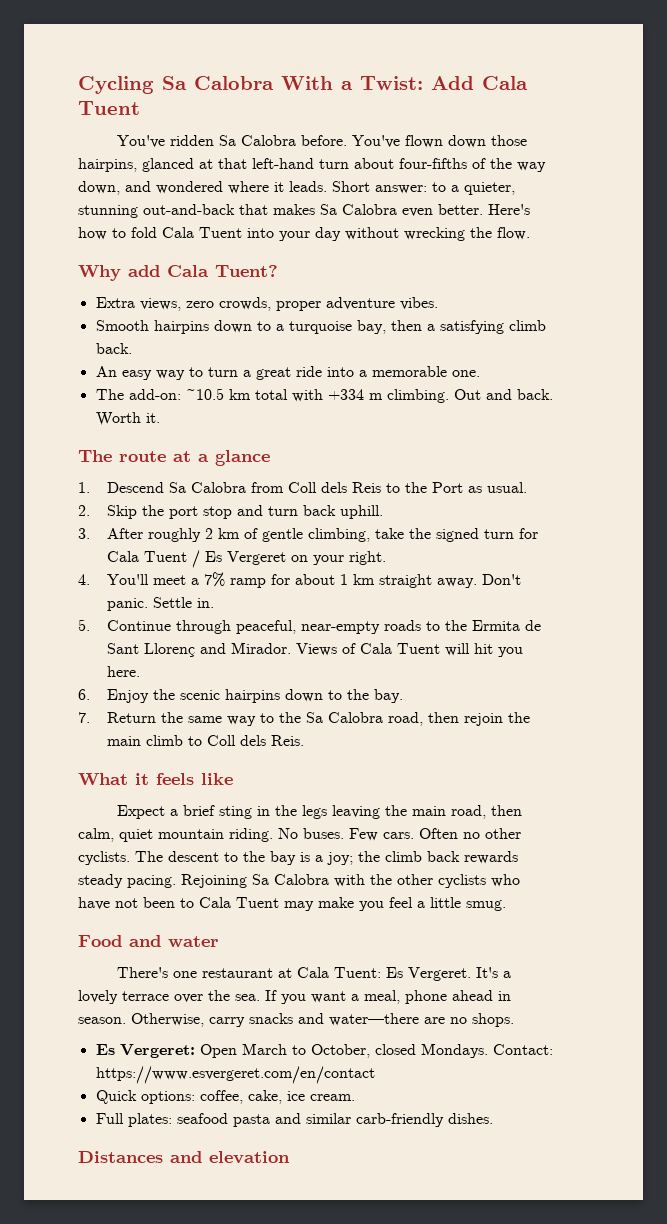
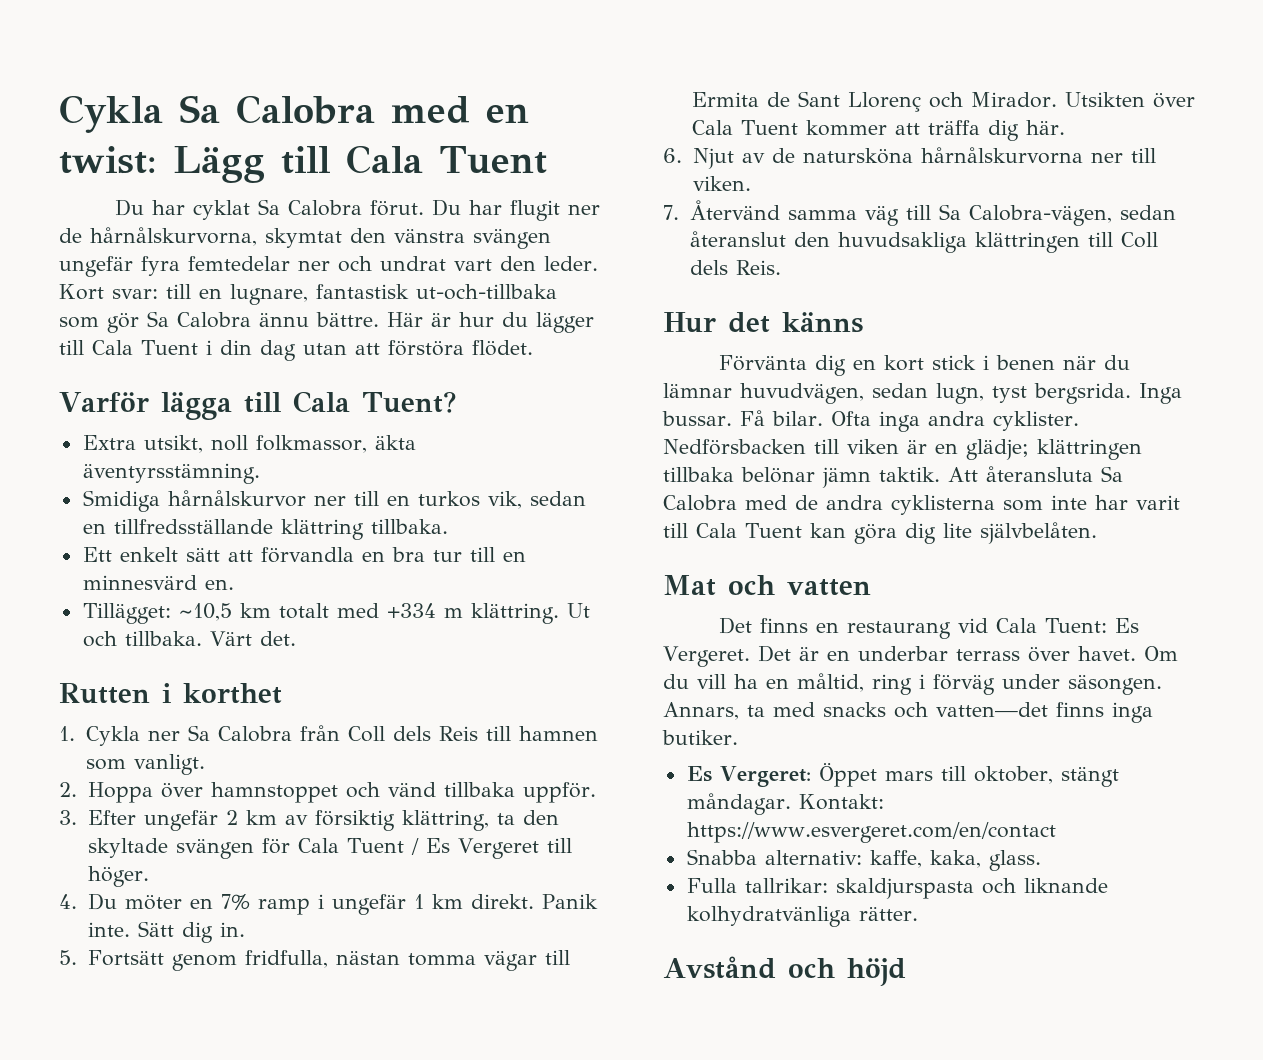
- Cycling Sa Calobra With a Twist: Add Cala Tuent
- You've ridden Sa Calobra before. You've flown down those hairpins, glanced at that left-hand turn about four-fifths of the way down, and wondered where it leads. Short answer: to a quieter, stunning out-and-back that makes Sa Calobra even better. Here's how to fold Cala Tuent into your day without wrecking the flow.
- Why add Cala Tuent?
- Extra views, zero crowds, proper adventure vibes.
- Smooth hairpins down to a turquoise bay, then a satisfying climb back.
- An easy way to turn a great ride into a memorable one.
- The add-on: ~10.5 km total with +334 m climbing. Out and back. Worth it.
- The route at a glance
+ Cykla Sa Calobra med en twist: Lägg till Cala Tuent
+ Du har cyklat Sa Calobra förut. Du har flugit ner de hårnålskurvorna, skymtat den vänstra svängen ungefär fyra femtedelar ner och undrat vart den leder. Kort svar: till en lugnare, fantastisk ut-och-tillbaka som gör Sa Calobra ännu bättre. Här är hur du lägger till Cala Tuent i din dag utan att förstöra flödet.
+ Varför lägga till Cala Tuent?
+ Extra utsikt, noll folkmassor, äkta äventyrsstämning.
+ Smidiga hårnålskurvor ner till en turkos vik, sedan en tillfredsställande klättring tillbaka.
+ Ett enkelt sätt att förvandla en bra tur till en minnesvärd en.
+ Tillägget: ~10,5 km totalt med +334 m klättring. Ut och tillbaka. Värt det.
+ Rutten i korthet
- 1. Descend Sa Calobra from Coll dels Reis to the Port as usual.
- 2. Skip the port stop and turn back uphill.
- 3. After roughly 2 km of gentle climbing, take the signed turn for Cala Tuent / Es Vergeret on your right.
- 4. You'll meet a 7% ramp for about 1 km straight away. Don't panic. Settle in.
- 5. Continue through peaceful, near-empty roads to the Ermita de Sant Llorenç and Mirador. Views of Cala Tuent will hit you here.
- 6. Enjoy the scenic hairpins down to the bay.
- 7. Return the same way to the Sa Calobra road, then rejoin the main climb to Coll dels Reis.
- What it feels like
- Expect a brief sting in the legs leaving the main road, then calm, quiet mountain riding. No buses. Few cars. Often no other cyclists. The descent to the bay is a joy; the climb back rewards steady pacing. Rejoining Sa Calobra with the other cyclists who have not been to Cala Tuent may make you feel a little smug.
- Food and water
- There's one restaurant at Cala Tuent: Es Vergeret. It's a lovely terrace over the sea. If you want a meal, phone ahead in season. Otherwise, carry snacks and water—there are no shops.
- Es Vergeret: Open March to October, closed Mondays. Contact: https://www.esvergeret.com/en/contact
- Quick options: coffee, cake, ice cream.
- Full plates: seafood pasta and similar carb-friendly dishes.
- Distances and elevation
+ 1. Cykla ner Sa Calobra från Coll dels Reis till hamnen som vanligt.
+ 2. Hoppa över hamnstoppet och vänd tillbaka uppför.
+ 3. Efter ungefär 2 km av försiktig klättring, ta den skyltade svängen för Cala Tuent / Es Vergeret till höger.
+ 4. Du möter en 7% ramp i ungefär 1 km direkt. Panik inte. Sätt dig in.
+ 5. Fortsätt genom fridfulla, nästan tomma vägar till Ermita de Sant Llorenç och Mirador. Utsikten över Cala Tuent kommer att träffa dig här.
+ 6. Njut av de natursköna hårnålskurvorna ner till viken.
+ 7. Återvänd samma väg till Sa Calobra-vägen, sedan återanslut den huvudsakliga klättringen till Coll dels Reis.
+ Hur det känns
+ Förvänta dig en kort stick i benen när du lämnar huvudvägen, sedan lugn, tyst bergsrida. Inga bussar. Få bilar. Ofta inga andra cyklister. Nedförsbacken till viken är en glädje; klättringen tillbaka belönar jämn taktik. Att återansluta Sa Calobra med de andra cyklisterna som inte har varit till Cala Tuent kan göra dig lite självbelåten.
+ Mat och vatten
+ Det finns en restaurang vid Cala Tuent: Es Vergeret. Det är en underbar terrass över havet. Om du vill ha en måltid, ring i förväg under säsongen. Annars, ta med snacks och vatten—det finns inga butiker.
+ Es Vergeret: Öppet mars till oktober, stängt måndagar. Kontakt: https://www.esvergeret.com/en/contact
+ Snabba alternativ: kaffe, kaka, glass.
+ Fulla tallrikar: skaldjurspasta och liknande kolhydratvänliga rätter.
+ Avstånd och höjd

